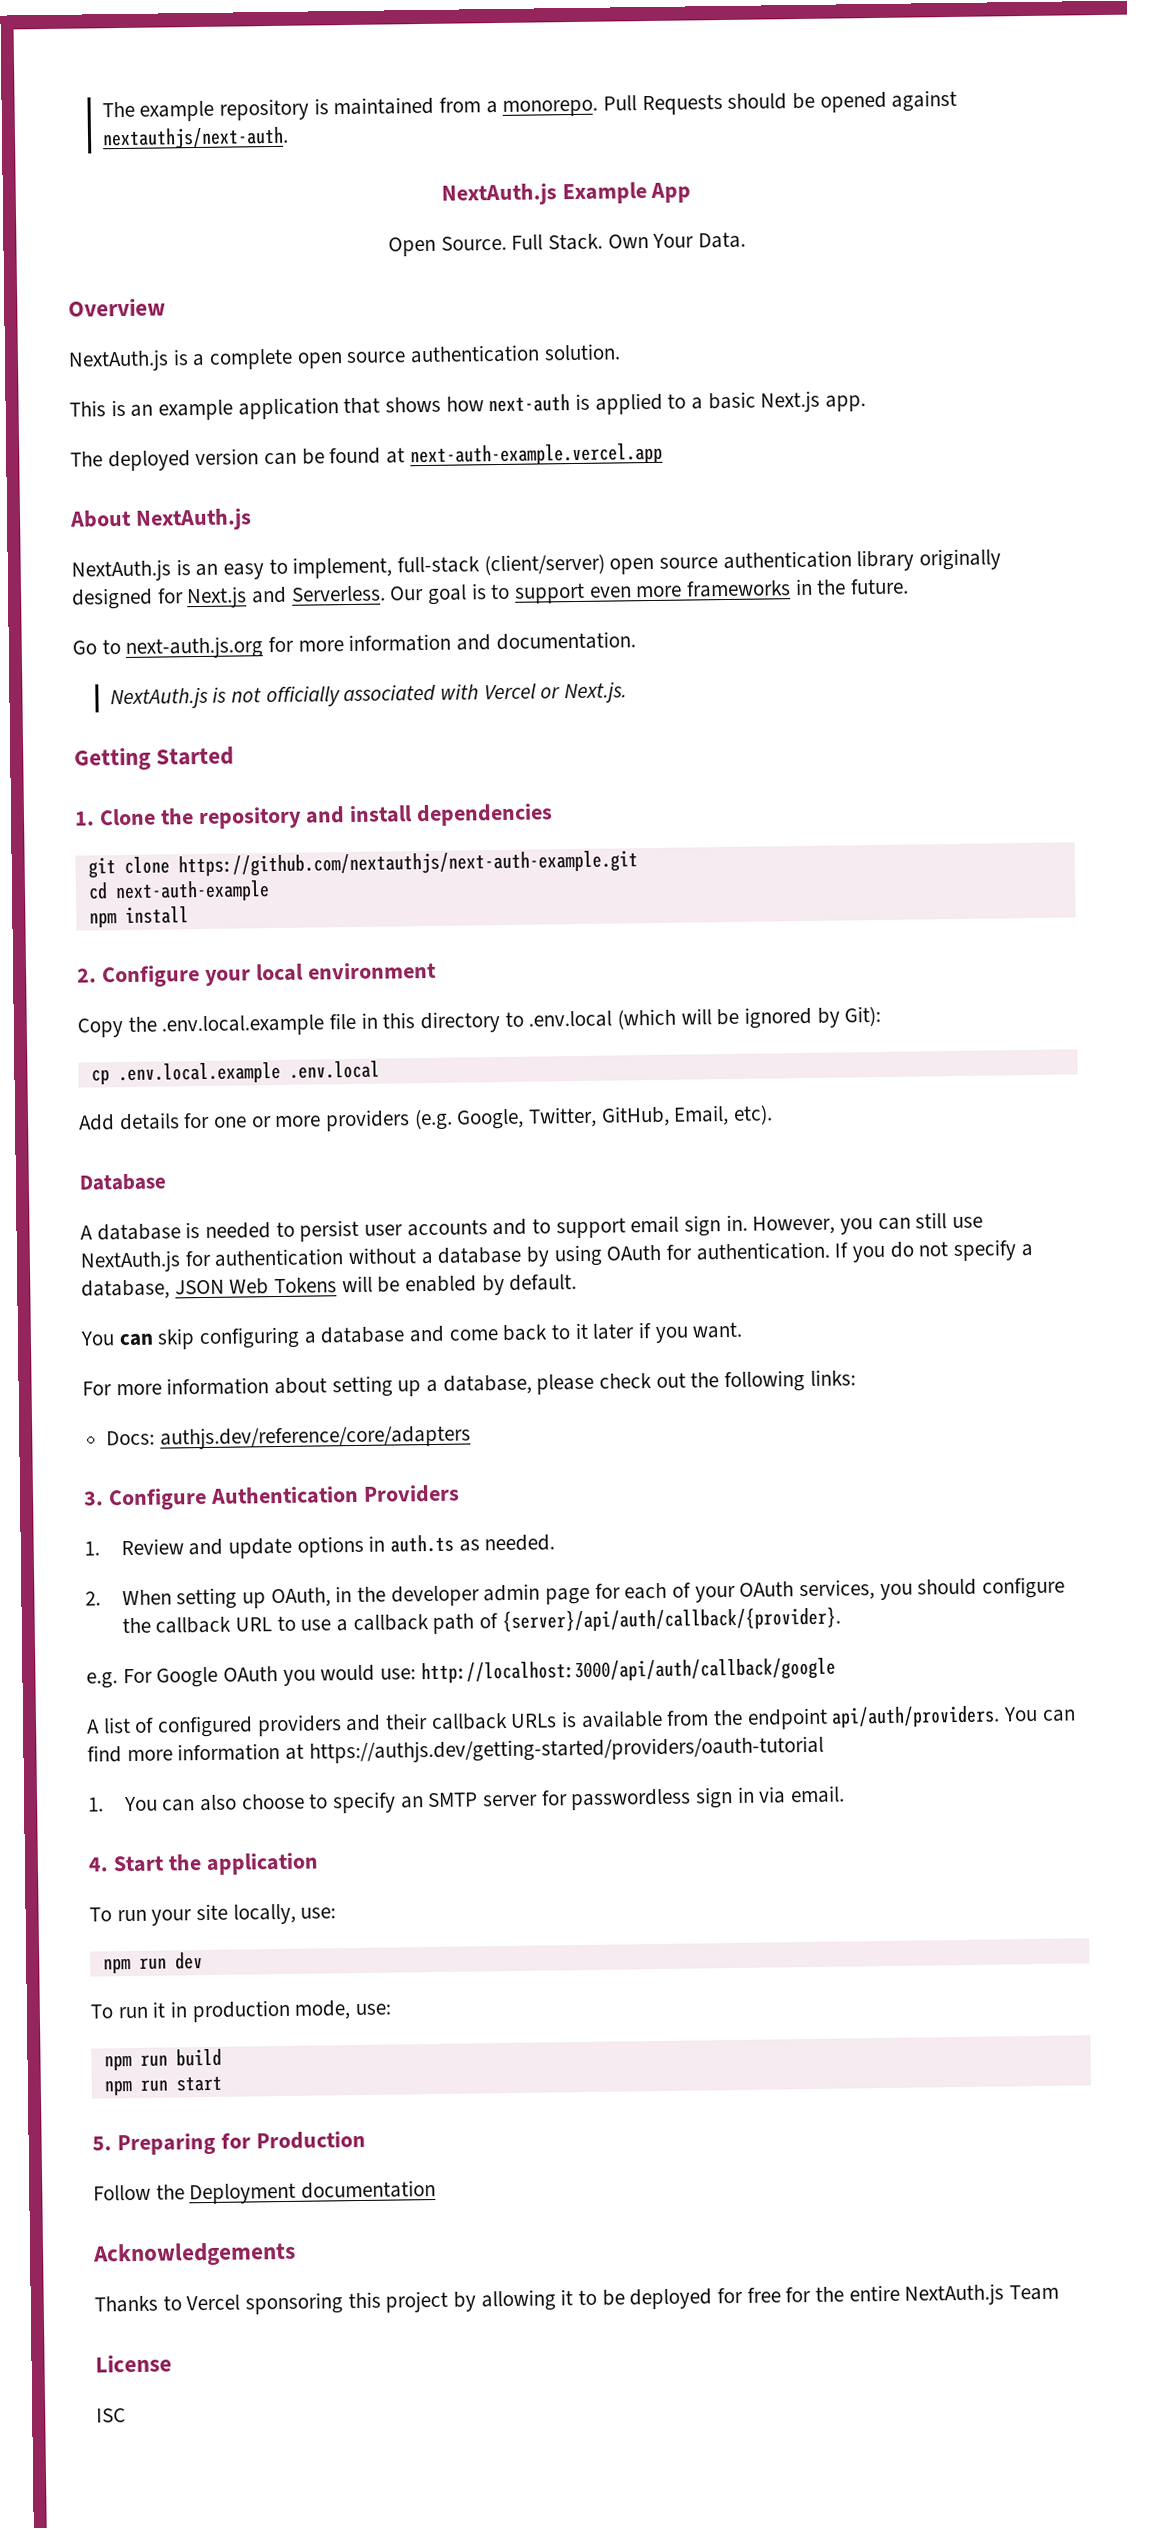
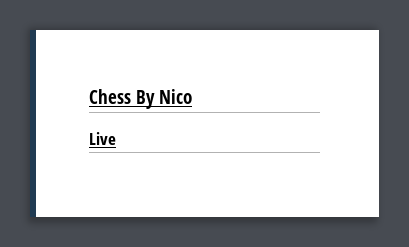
- The example repository is maintained from a monorepo. Pull Requests should be opened against nextauthjs/next-auth.
- NextAuth.js Example App
- Open Source. Full Stack. Own Your Data.
- Overview
- NextAuth.js is a complete open source authentication solution.
- This is an example application that shows how next-auth is applied to a basic Next.js app.
- The deployed version can be found at next-auth-example.vercel.app
- About NextAuth.js
- NextAuth.js is an easy to implement, full-stack (client/server) open source authentication library originally designed for Next.js and Serverless. Our goal is to support even more frameworks in the future.
- Go to next-auth.js.org for more information and documentation.
- NextAuth.js is not officially associated with Vercel or Next.js.
- Getting Started
- 1. Clone the repository and install dependencies
- git clone https://github.com/nextauthjs/next-auth-example.git
- cd next-auth-example
- npm install
- 2. Configure your local environment
- Copy the .env.local.example file in this directory to .env.local (which will be ignored by Git):
- cp .env.local.example .env.local
- Add details for one or more providers (e.g. Google, Twitter, GitHub, Email, etc).
- Database
- A database is needed to persist user accounts and to support email sign in. However, you can still use NextAuth.js for authentication without a database by using OAuth for authentication. If you do not specify a database, JSON Web Tokens will be enabled by default.
- You can skip configuring a database and come back to it later if you want.
- For more information about setting up a database, please check out the following links:
- Docs: authjs.dev/reference/core/adapters
- 3. Configure Authentication Providers
- 1. Review and update options in auth.ts as needed.
- 2. When setting up OAuth, in the developer admin page for each of your OAuth services, you should configure the callback URL to use a callback path of {server}/api/auth/callback/{provider}.
- e.g. For Google OAuth you would use: http://localhost:3000/api/auth/callback/google
- A list of configured providers and their callback URLs is available from the endpoint api/auth/providers. You can find more information at https://authjs.dev/getting-started/providers/oauth-tutorial
- 1. You can also choose to specify an SMTP server for passwordless sign in via email.
- 4. Start the application
- To run your site locally, use:
- npm run dev
- To run it in production mode, use:
- npm run build
- npm run start
- 5. Preparing for Production
- Follow the Deployment documentation
- Acknowledgements
- Thanks to Vercel sponsoring this project by allowing it to be deployed for free for the entire NextAuth.js Team
- License
- ISC
+ Chess By Nico
+ Live

